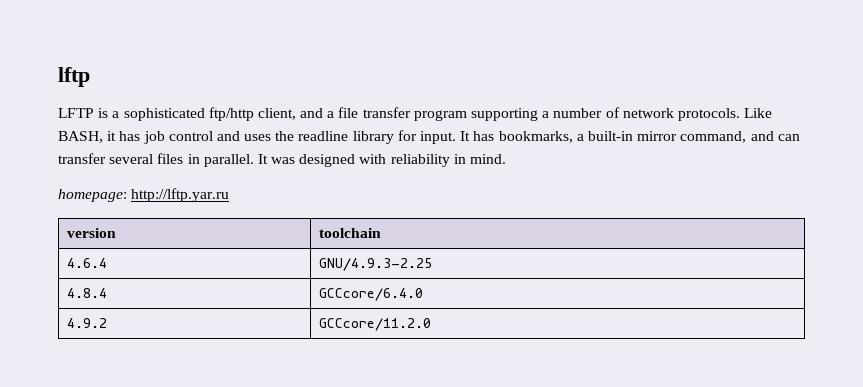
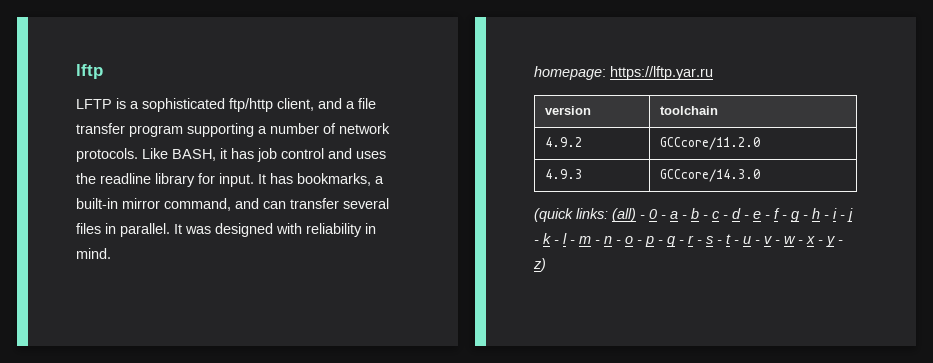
- homepage: http://lftp.yar.ru
+ homepage: https://lftp.yar.ru
- 4.6.4 | GNU/4.9.3-2.25
- 4.8.4 | GCCcore/6.4.0
  4.9.2 | GCCcore/11.2.0
+ 4.9.3 | GCCcore/14.3.0
+ (quick links: (all) - 0 - a - b - c - d - e - f - g - h - i - j - k - l - m - n - o - p - q - r - s - t - u - v - w - x - y - z)

